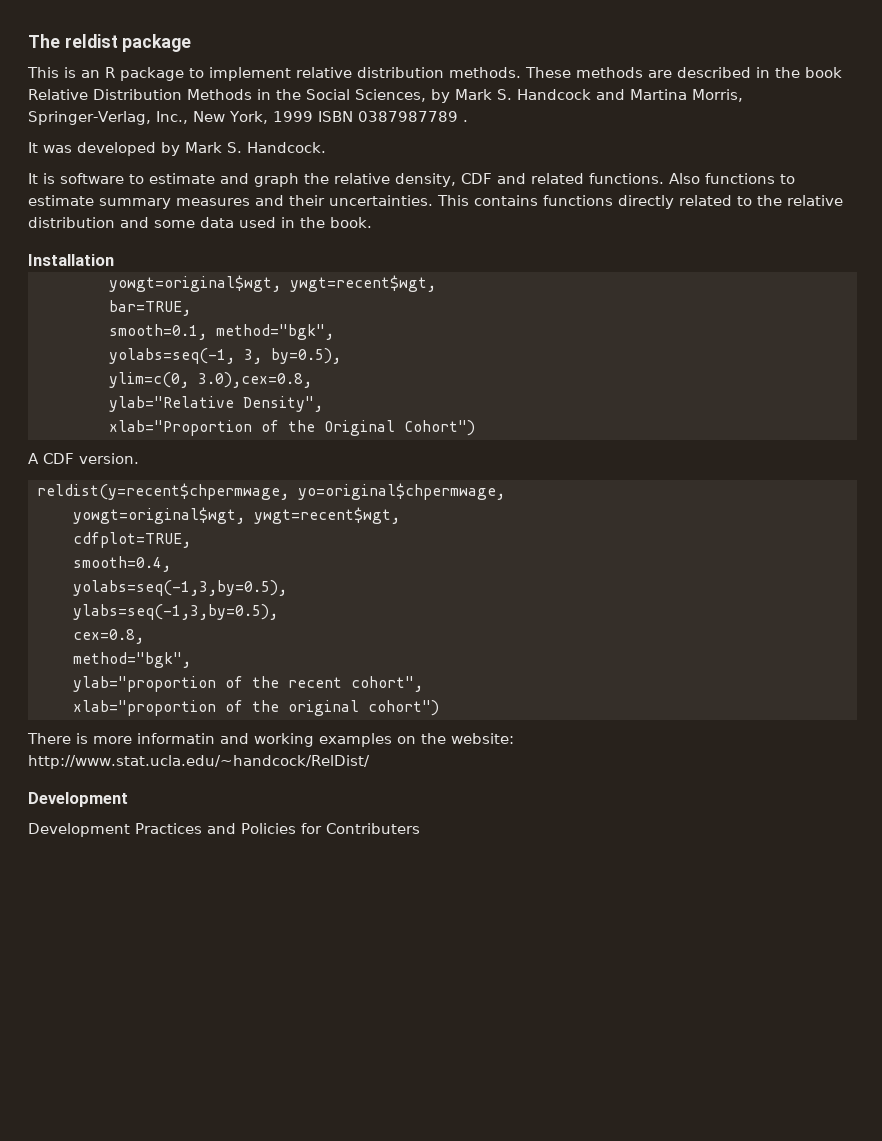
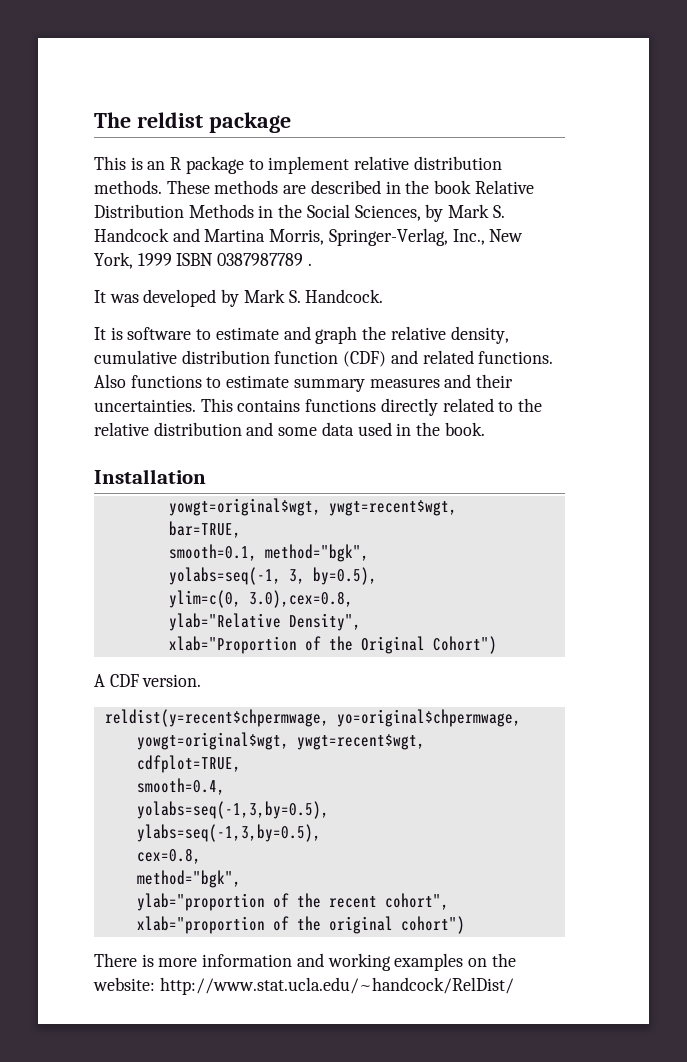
- It is software to estimate and graph the relative density, CDF and related functions.
+ It is software to estimate and graph the relative density, cumulative distribution function (CDF) and related functions.
- There is more informatin and working examples on the website: http://www.stat.ucla.edu/~handcock/RelDist/
- Development
- Development Practices and Policies for Contributers
+ There is more information and working examples on the website: http://www.stat.ucla.edu/~handcock/RelDist/

